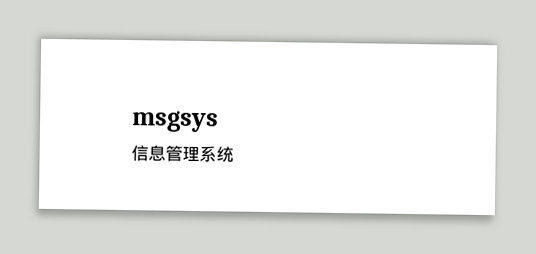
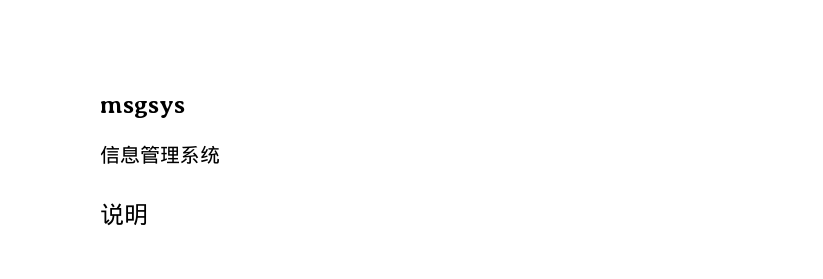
+ 说明

